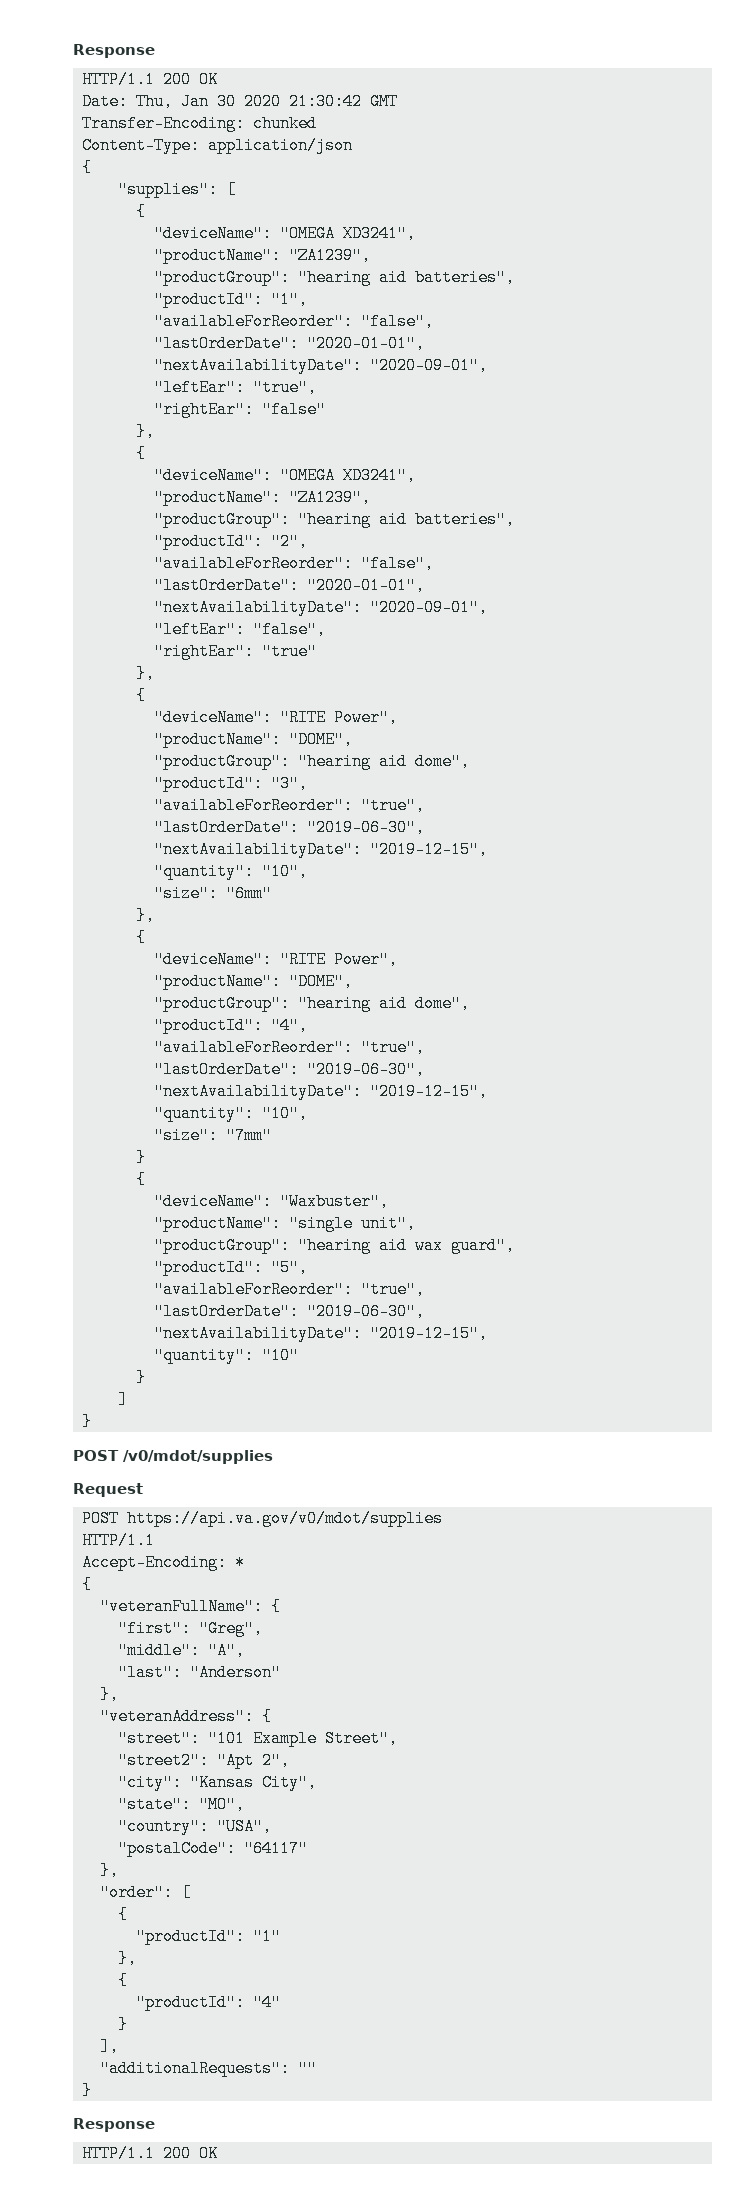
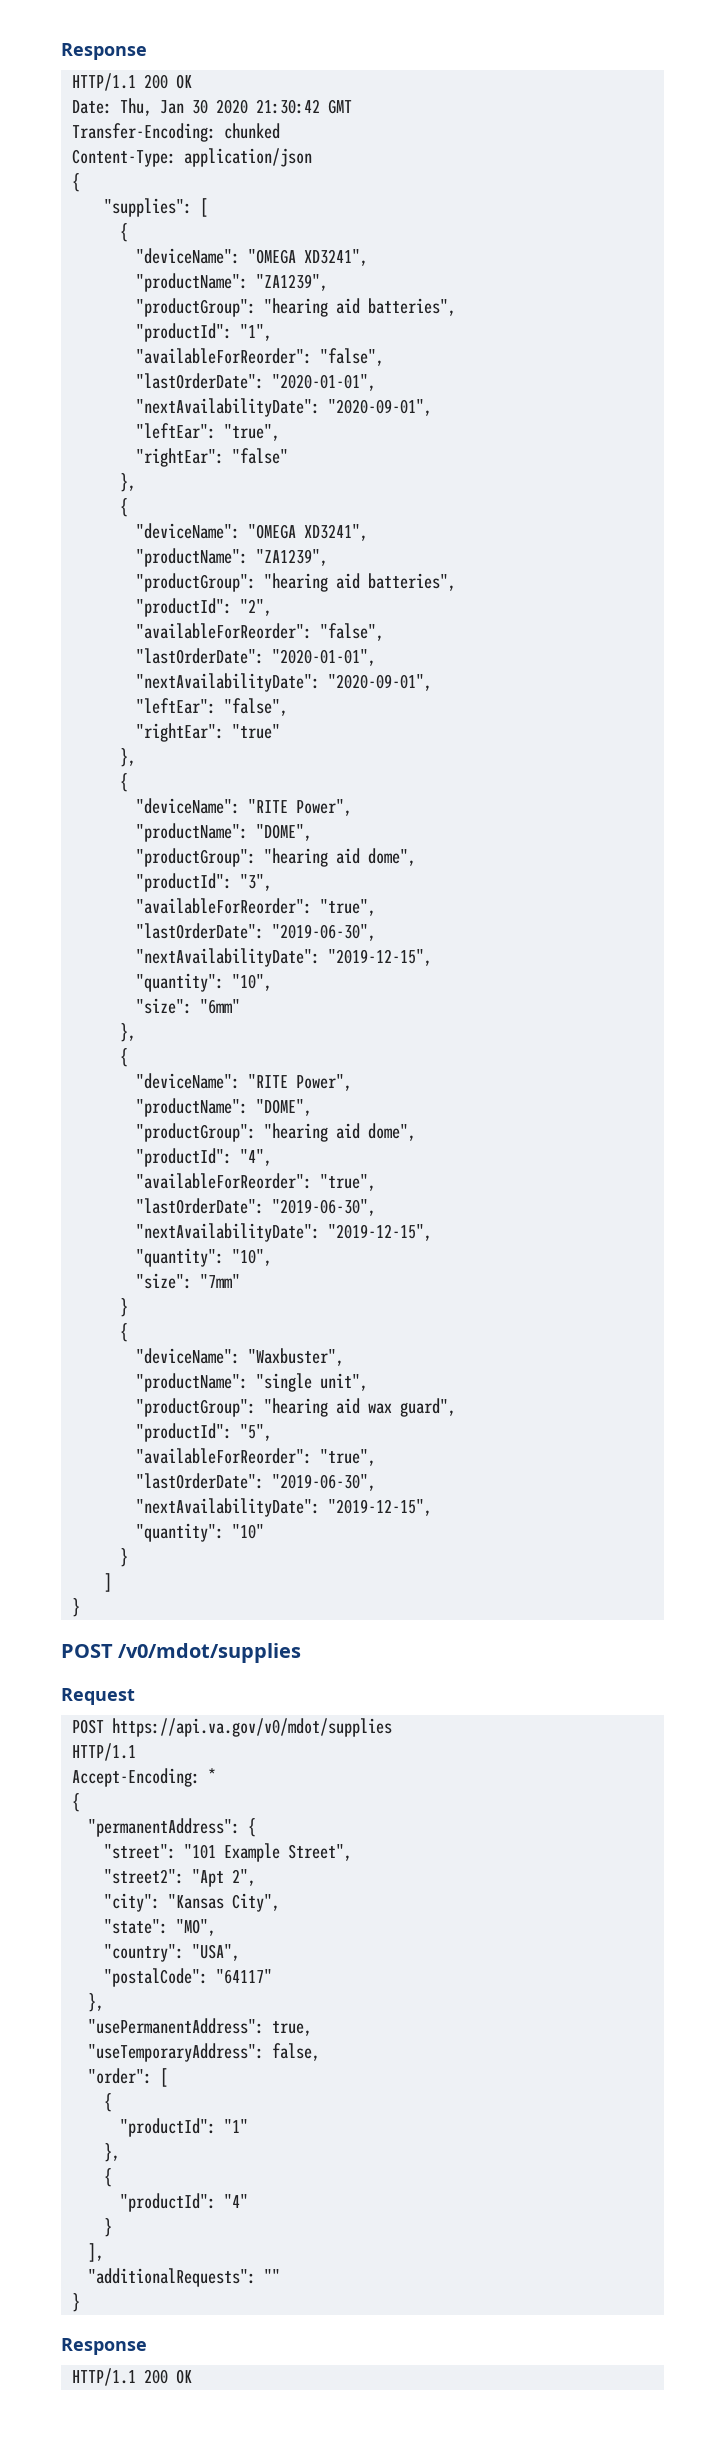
- "veteranFullName": {
- "first": "Greg",
- "middle": "A",
- "last": "Anderson"
- },
- "veteranAddress": {
+ "permanentAddress": {
+ "usePermanentAddress": true,
+ "useTemporaryAddress": false,

